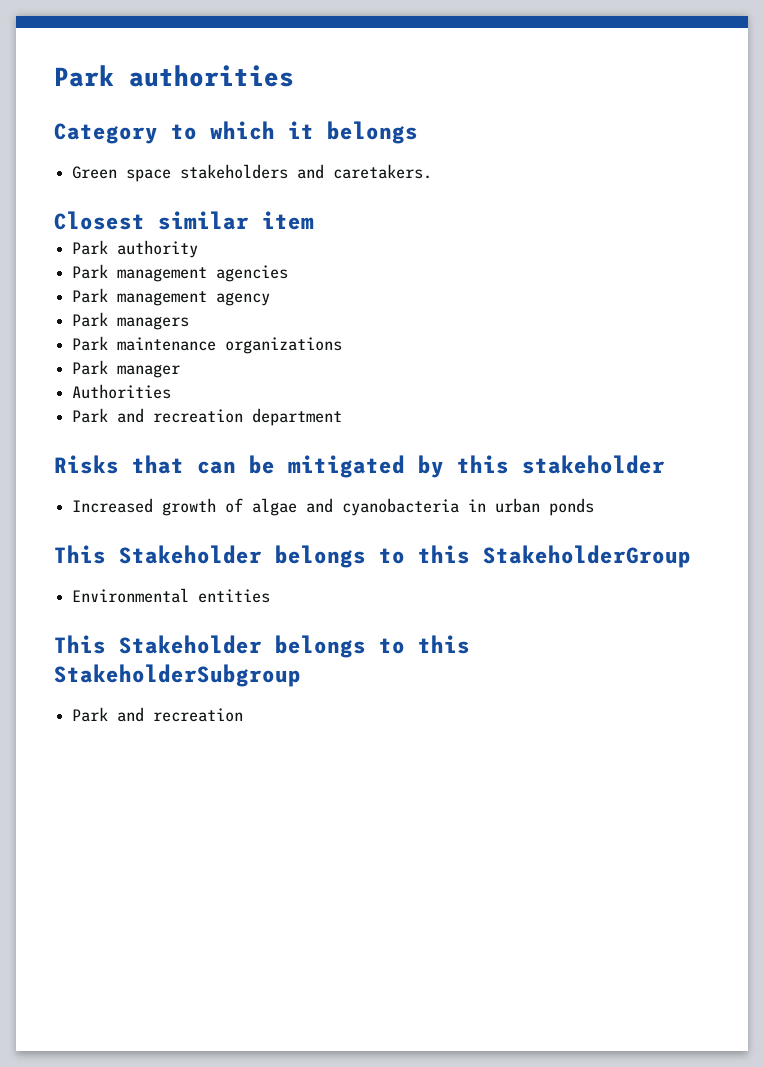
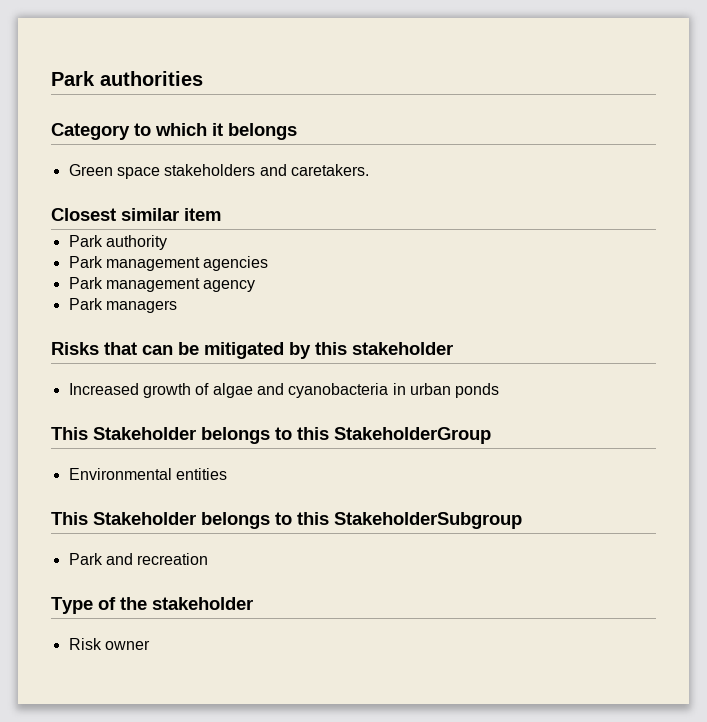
- Park maintenance organizations
- Park manager
- Authorities
- Park and recreation department
+ Type of the stakeholder
+ Risk owner

